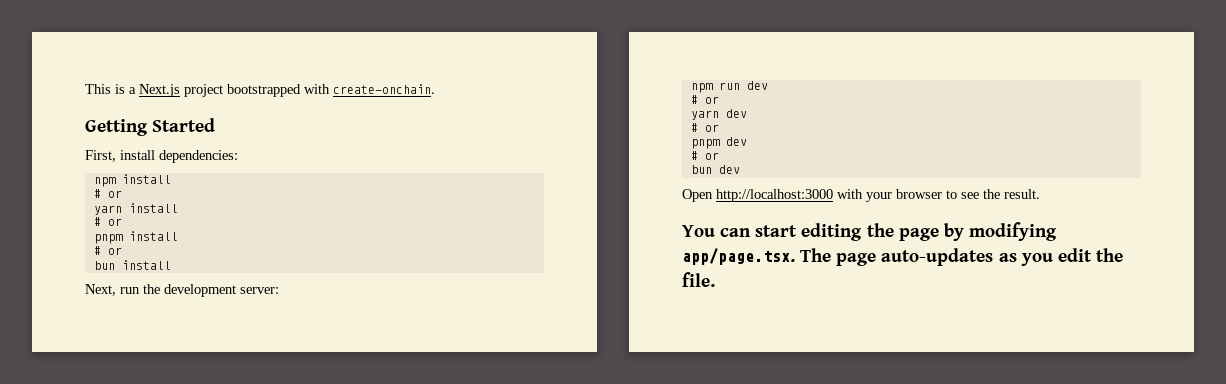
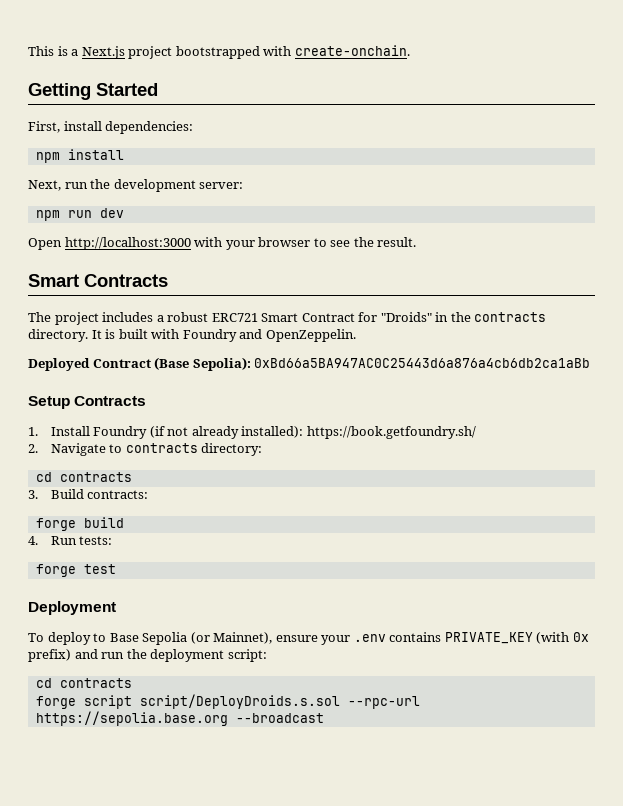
  npm install
- # or
- yarn install
- # or
- pnpm install
- # or
- bun install
  npm run dev
- # or
- yarn dev
- # or
- pnpm dev
- # or
- bun dev
- You can start editing the page by modifying app/page.tsx. The page auto-updates as you edit the file.
+ Smart Contracts
+ The project includes a robust ERC721 Smart Contract for "Droids" in the contracts directory. It is built with Foundry and OpenZeppelin.
+ Deployed Contract (Base Sepolia): 0xBd66a5BA947AC0C25443d6a876a4cb6db2ca1aBb
+ Setup Contracts
+ 1. Install Foundry (if not already installed): https://book.getfoundry.sh/
+ 2. Navigate to contracts directory:
+ cd contracts
+ 3. Build contracts:
+ forge build
+ 4. Run tests:
+ forge test
+ Deployment
+ To deploy to Base Sepolia (or Mainnet), ensure your .env contains PRIVATE_KEY (with 0x prefix) and run the deployment script:
+ cd contracts
+ forge script script/DeployDroids.s.sol --rpc-url https://sepolia.base.org --broadcast

